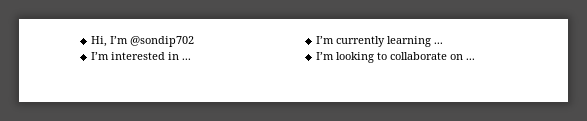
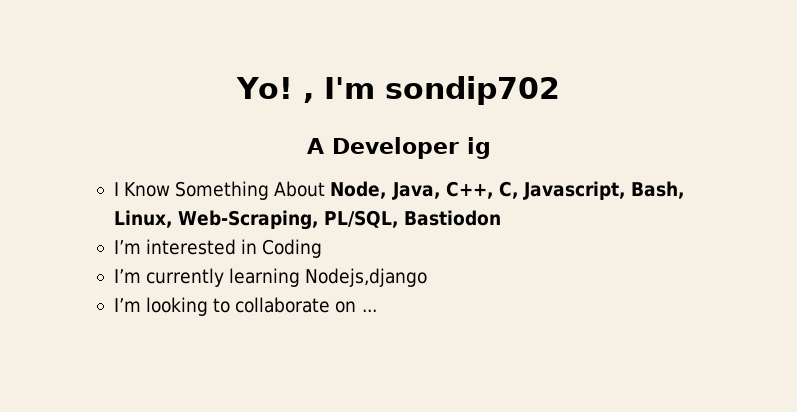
- Hi, I’m @sondip702
+ Yo! , I'm sondip702
+ A Developer ig
+ I Know Something About Node, Java, C++, C, Javascript, Bash, Linux, Web-Scraping, PL/SQL, Bastiodon
- I’m interested in ...
+ I’m interested in Coding
- I’m currently learning ...
+ I’m currently learning Nodejs,django

